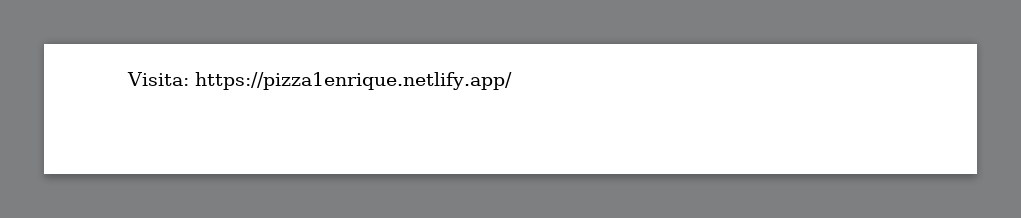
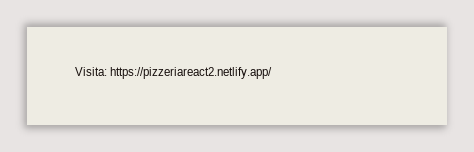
- Visita: https://pizza1enrique.netlify.app/
+ Visita: https://pizzeriareact2.netlify.app/

